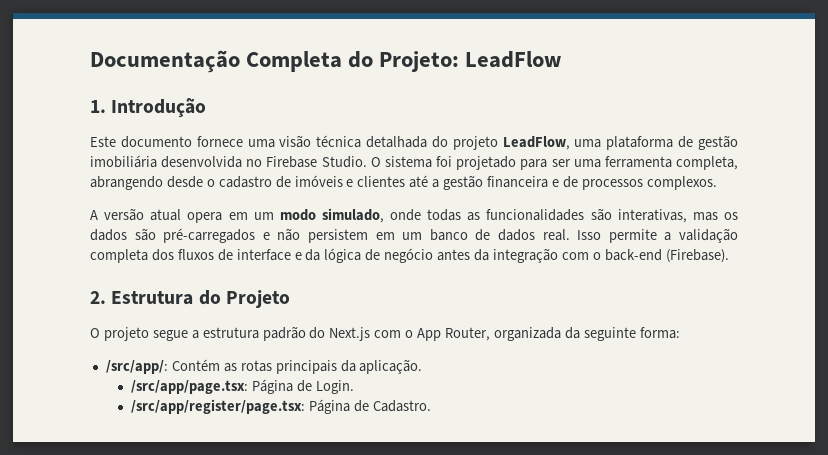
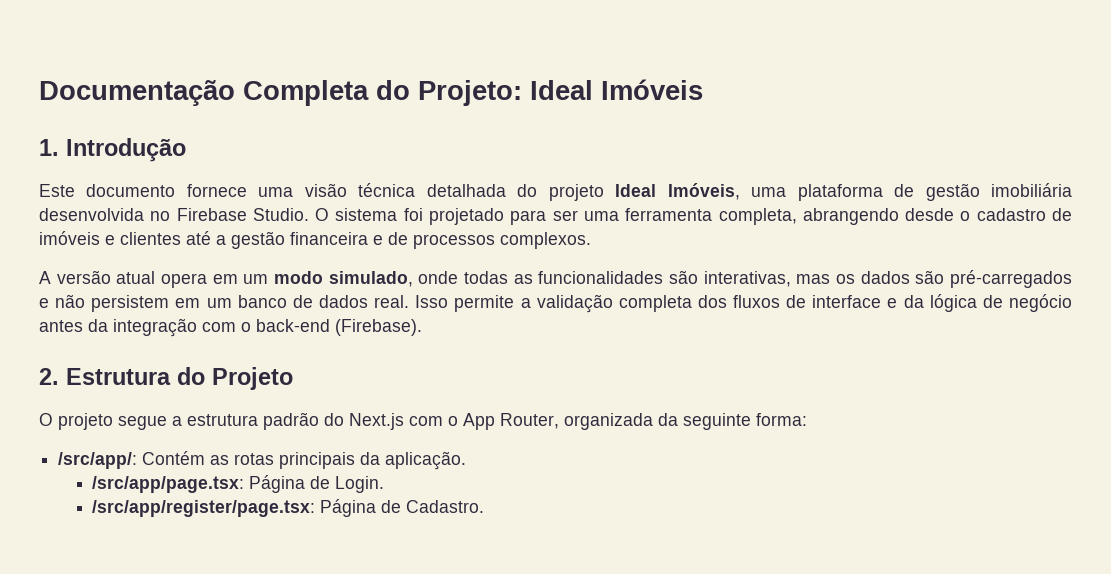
- Documentação Completa do Projeto: LeadFlow
+ Documentação Completa do Projeto: Ideal Imóveis
- Este documento fornece uma visão técnica detalhada do projeto LeadFlow, uma plataforma de gestão imobiliária desenvolvida no Firebase Studio.
+ Este documento fornece uma visão técnica detalhada do projeto Ideal Imóveis, uma plataforma de gestão imobiliária desenvolvida no Firebase Studio.

